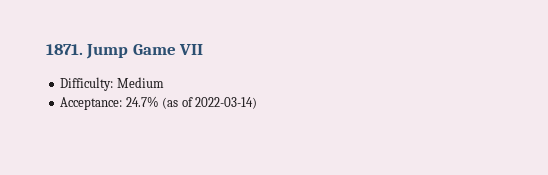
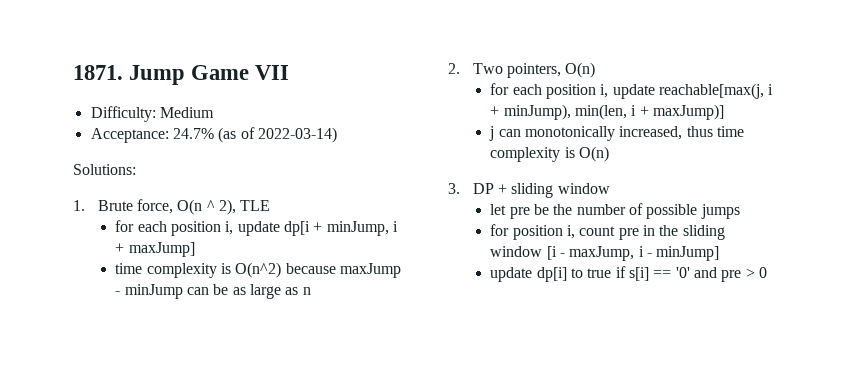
+ Solutions:
+ 1. Brute force, O(n ^ 2), TLE
+ for each position i, update dp[i + minJump, i + maxJump]
+ time complexity is O(n^2) because maxJump - minJump can be as large as n
+ 2. Two pointers, O(n)
+ for each position i, update reachable[max(j, i + minJump), min(len, i + maxJump)]
+ j can monotonically increased, thus time complexity is O(n)
+ 3. DP + sliding window
+ let pre be the number of possible jumps
+ for position i, count pre in the sliding window [i - maxJump, i - minJump]
+ update dp[i] to true if s[i] == '0' and pre > 0

